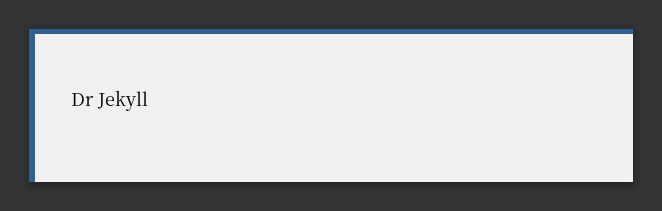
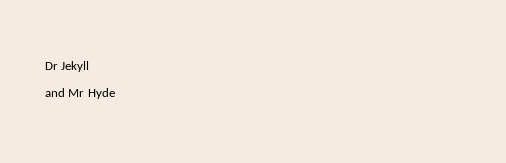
+ and Mr Hyde

